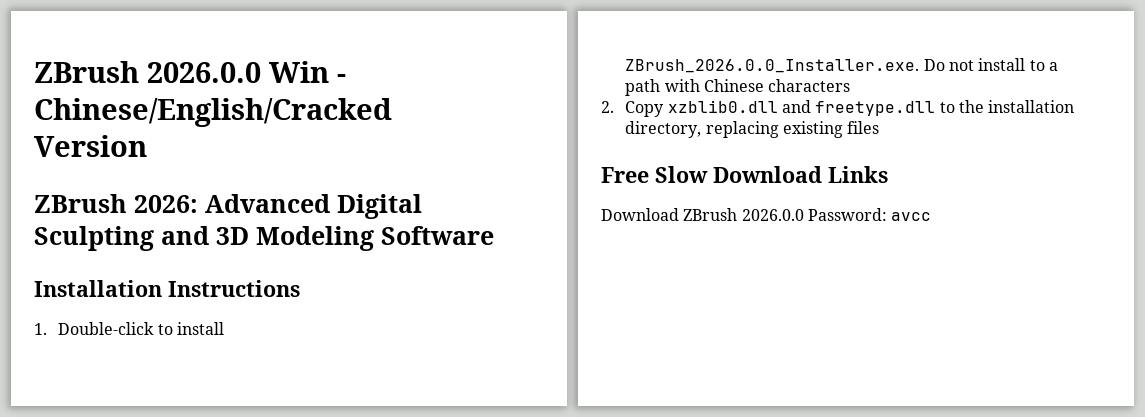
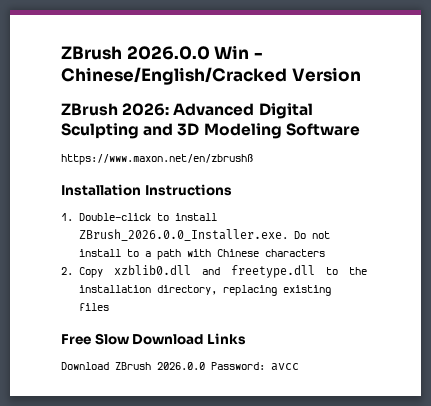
+ https://www.maxon.net/en/zbrushß

